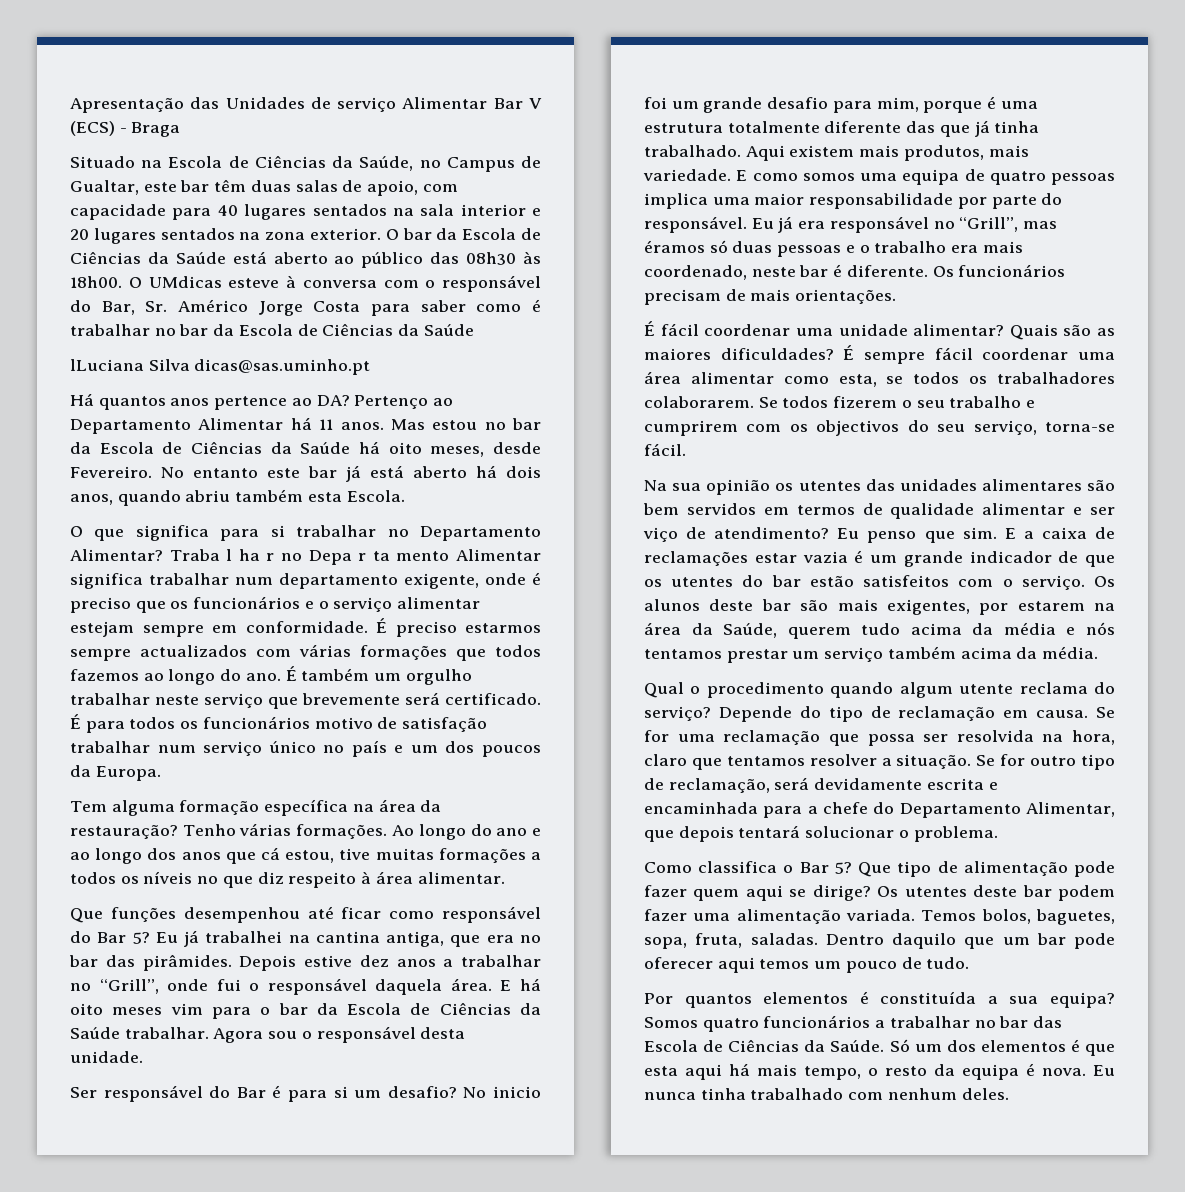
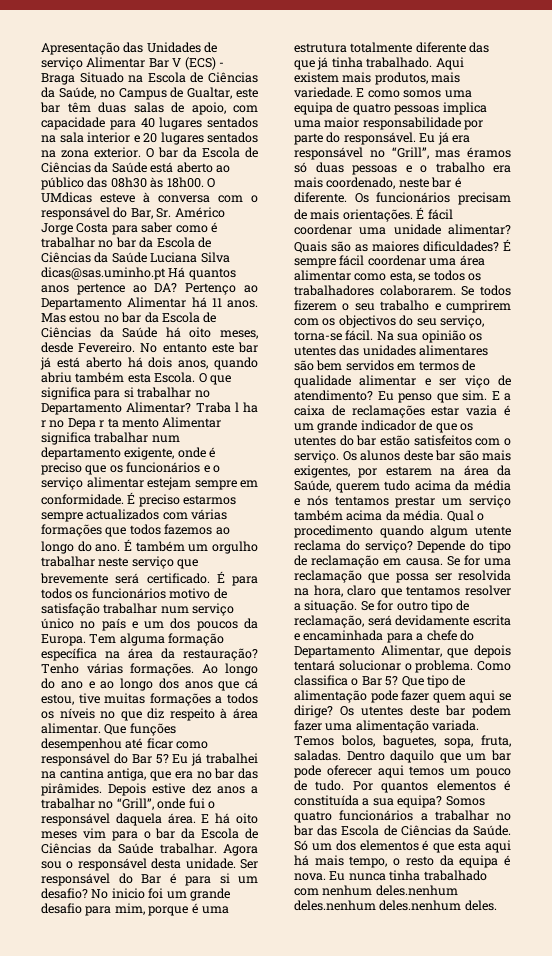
- Apresentação das Unidades de serviço Alimentar Bar V (ECS) - Braga
- Situado na Escola de Ciências da Saúde, no Campus de Gualtar, este bar têm duas salas de apoio, com capacidade para 40 lugares sentados na sala interior e 20 lugares sentados na zona exterior.
+ Apresentação das Unidades de serviço Alimentar Bar V (ECS) - Braga Situado na Escola de Ciências da Saúde, no Campus de Gualtar, este bar têm duas salas de apoio, com capacidade para 40 lugares sentados na sala interior e 20 lugares sentados na zona exterior.
- O UMdicas esteve à conversa com o responsável do Bar, Sr. Américo Jorge Costa para saber como é trabalhar no bar da Escola de Ciências da Saúde
- lLuciana Silva dicas@sas.uminho.pt
- Há quantos anos pertence ao DA?
+ O UMdicas esteve à conversa com o responsável do Bar, Sr. Américo Jorge Costa para saber como é trabalhar no bar da Escola de Ciências da Saúde Luciana Silva dicas@sas.uminho.pt Há quantos anos pertence ao DA?
- No entanto este bar já está aberto há dois anos, quando abriu também esta Escola.
- O que significa para si trabalhar no Departamento Alimentar?
+ No entanto este bar já está aberto há dois anos, quando abriu também esta Escola. O que significa para si trabalhar no Departamento Alimentar?
- É para todos os funcionários motivo de satisfação trabalhar num serviço único no país e um dos poucos da Europa.
- Tem alguma formação específica na área da restauração?
+ É para todos os funcionários motivo de satisfação trabalhar num serviço único no país e um dos poucos da Europa. Tem alguma formação específica na área da restauração?
- Ao longo do ano e ao longo dos anos que cá estou, tive muitas formações a todos os níveis no que diz respeito à área alimentar.
- Que funções desempenhou até ficar como responsável do Bar 5?
+ Ao longo do ano e ao longo dos anos que cá estou, tive muitas formações a todos os níveis no que diz respeito à área alimentar. Que funções desempenhou até ficar como responsável do Bar 5?
- Agora sou o responsável desta unidade.
- Ser responsável do Bar é para si um desafio?
+ Agora sou o responsável desta unidade. Ser responsável do Bar é para si um desafio?
- Os funcionários precisam de mais orientações.
- É fácil coordenar uma unidade alimentar?
+ Os funcionários precisam de mais orientações. É fácil coordenar uma unidade alimentar?
- Se todos fizerem o seu trabalho e cumprirem com os objectivos do seu serviço, torna-se fácil.
- Na sua opinião os utentes das unidades alimentares são bem servidos em termos de qualidade alimentar e ser viço de atendimento?
+ Se todos fizerem o seu trabalho e cumprirem com os objectivos do seu serviço, torna-se fácil. Na sua opinião os utentes das unidades alimentares são bem servidos em termos de qualidade alimentar e ser viço de atendimento?
- Os alunos deste bar são mais exigentes, por estarem na área da Saúde, querem tudo acima da média e nós tentamos prestar um serviço também acima da média.
- Qual o procedimento quando algum utente reclama do serviço?
+ Os alunos deste bar são mais exigentes, por estarem na área da Saúde, querem tudo acima da média e nós tentamos prestar um serviço também acima da média. Qual o procedimento quando algum utente reclama do serviço?
- Se for outro tipo de reclamação, será devidamente escrita e encaminhada para a chefe do Departamento Alimentar, que depois tentará solucionar o problema.
- Como classifica o Bar 5?
+ Se for outro tipo de reclamação, será devidamente escrita e encaminhada para a chefe do Departamento Alimentar, que depois tentará solucionar o problema. Como classifica o Bar 5?
- Dentro daquilo que um bar pode oferecer aqui temos um pouco de tudo.
- Por quantos elementos é constituída a sua equipa?
+ Dentro daquilo que um bar pode oferecer aqui temos um pouco de tudo. Por quantos elementos é constituída a sua equipa?
- Eu nunca tinha trabalhado com nenhum deles.
+ Eu nunca tinha trabalhado com nenhum deles.nenhum deles.nenhum deles.nenhum deles.

